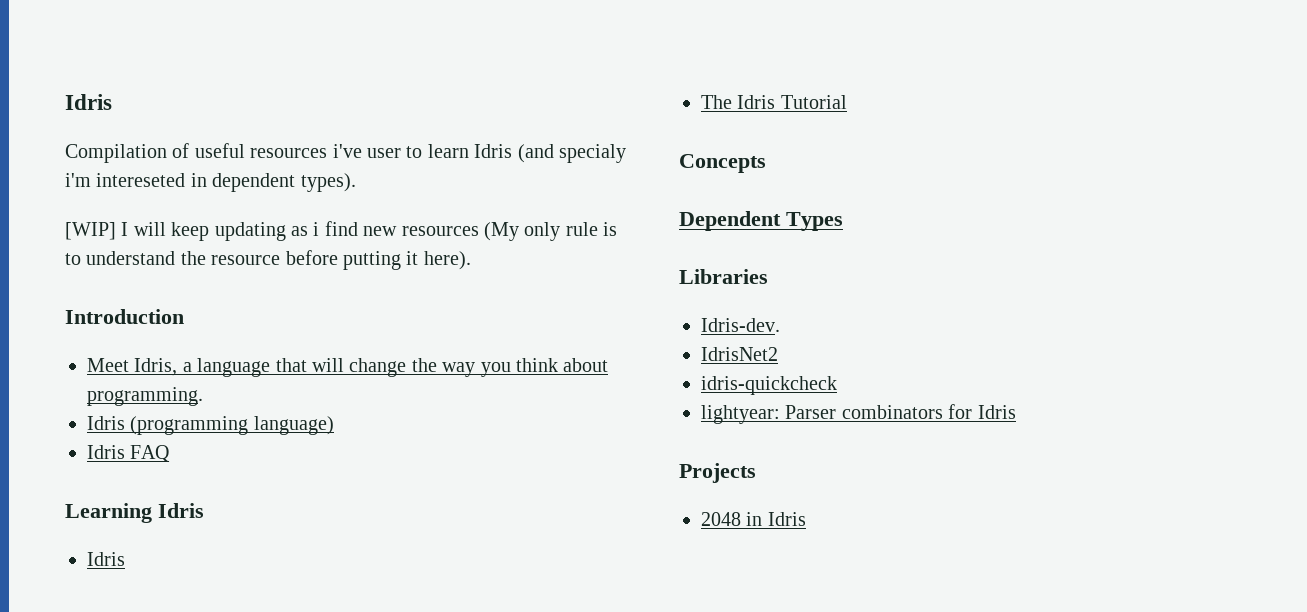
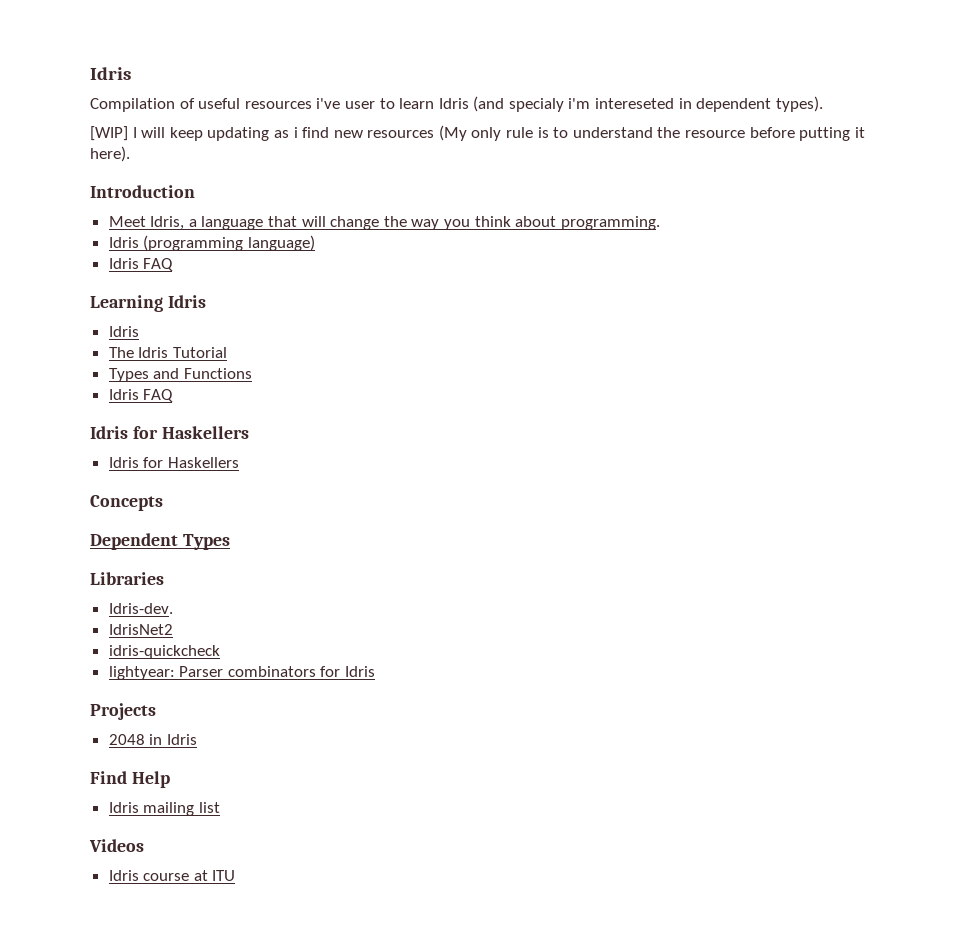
+ Types and Functions
+ Idris FAQ
+ Idris for Haskellers
+ Idris for Haskellers
+ Find Help
+ Idris mailing list
+ Videos
+ Idris course at ITU

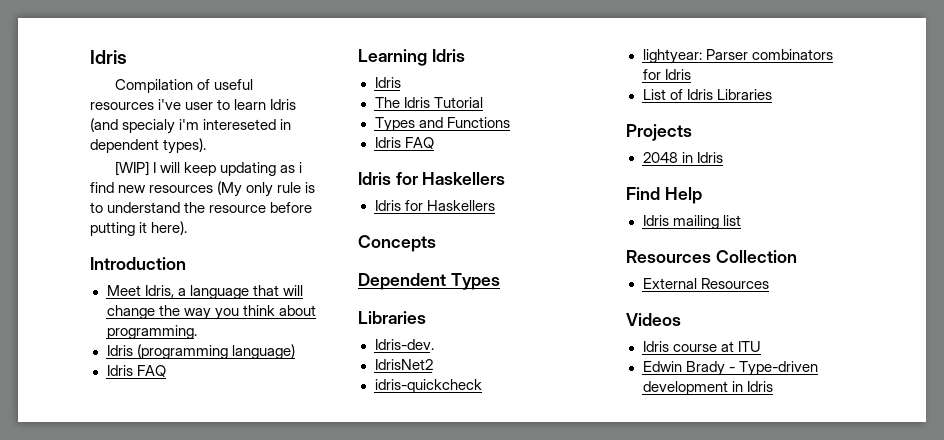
+ List of Idris Libraries
+ Resources Collection
+ External Resources
+ Edwin Brady - Type-driven development in Idris

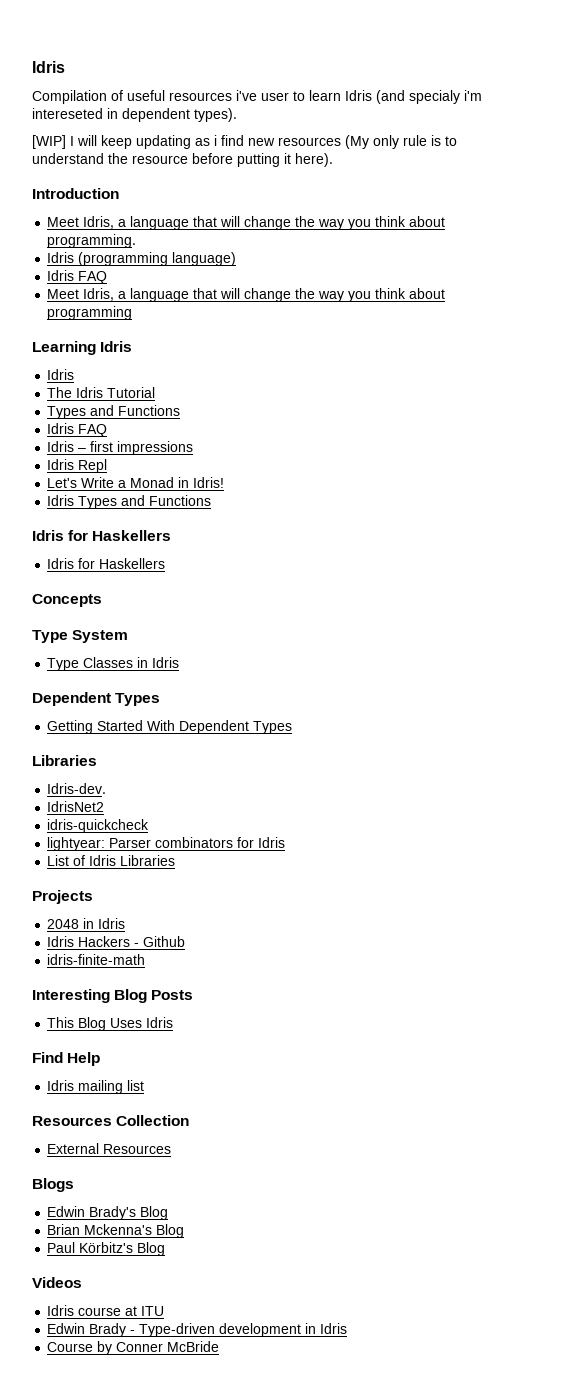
+ Meet Idris, a language that will change the way you think about programming
+ Idris – first impressions
+ Idris Repl
+ Let's Write a Monad in Idris!
+ Idris Types and Functions
+ Type System
+ Type Classes in Idris
  Dependent Types
+ Getting Started With Dependent Types
+ Idris Hackers - Github
+ idris-finite-math
+ Interesting Blog Posts
+ This Blog Uses Idris
+ Blogs
+ Edwin Brady's Blog
+ Brian Mckenna's Blog
+ Paul Körbitz's Blog
+ Course by Conner McBride

